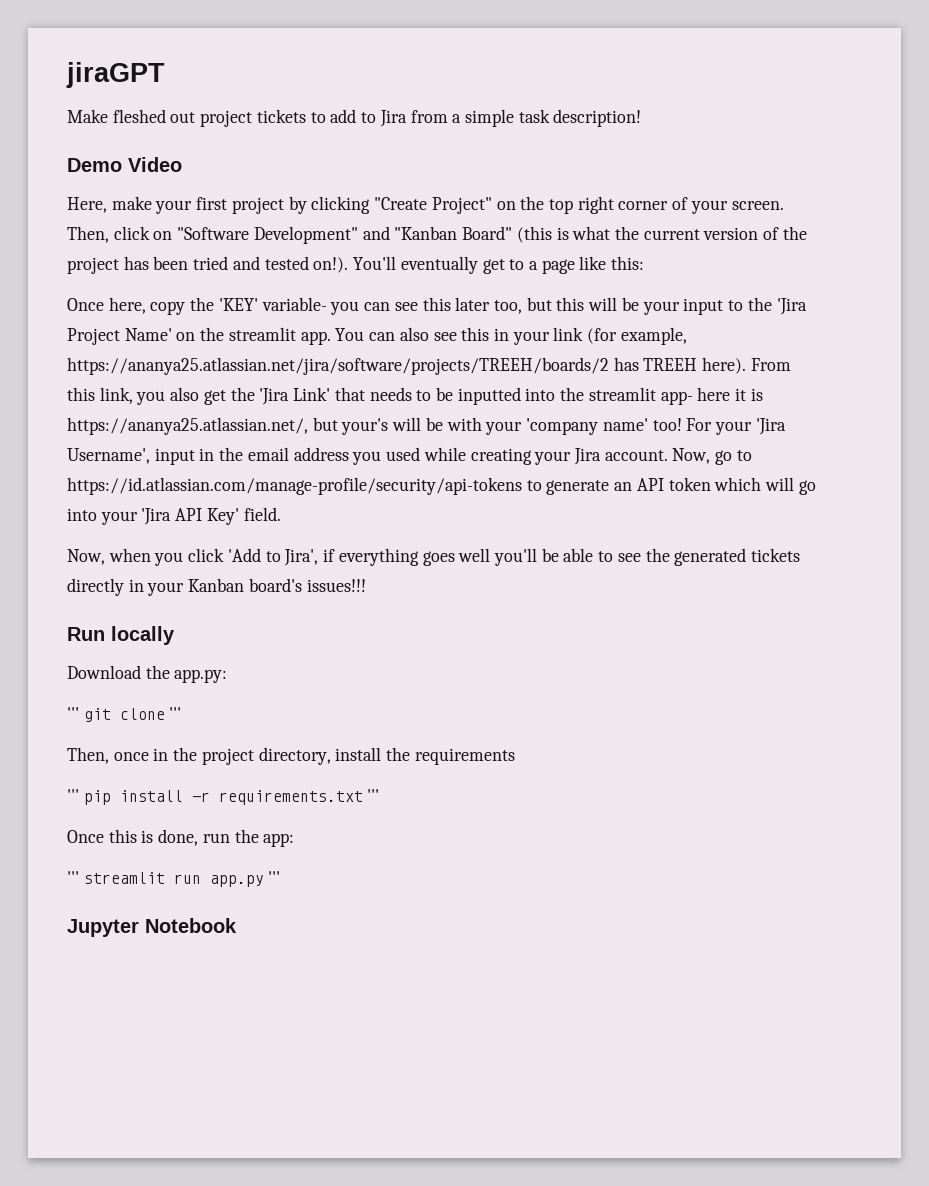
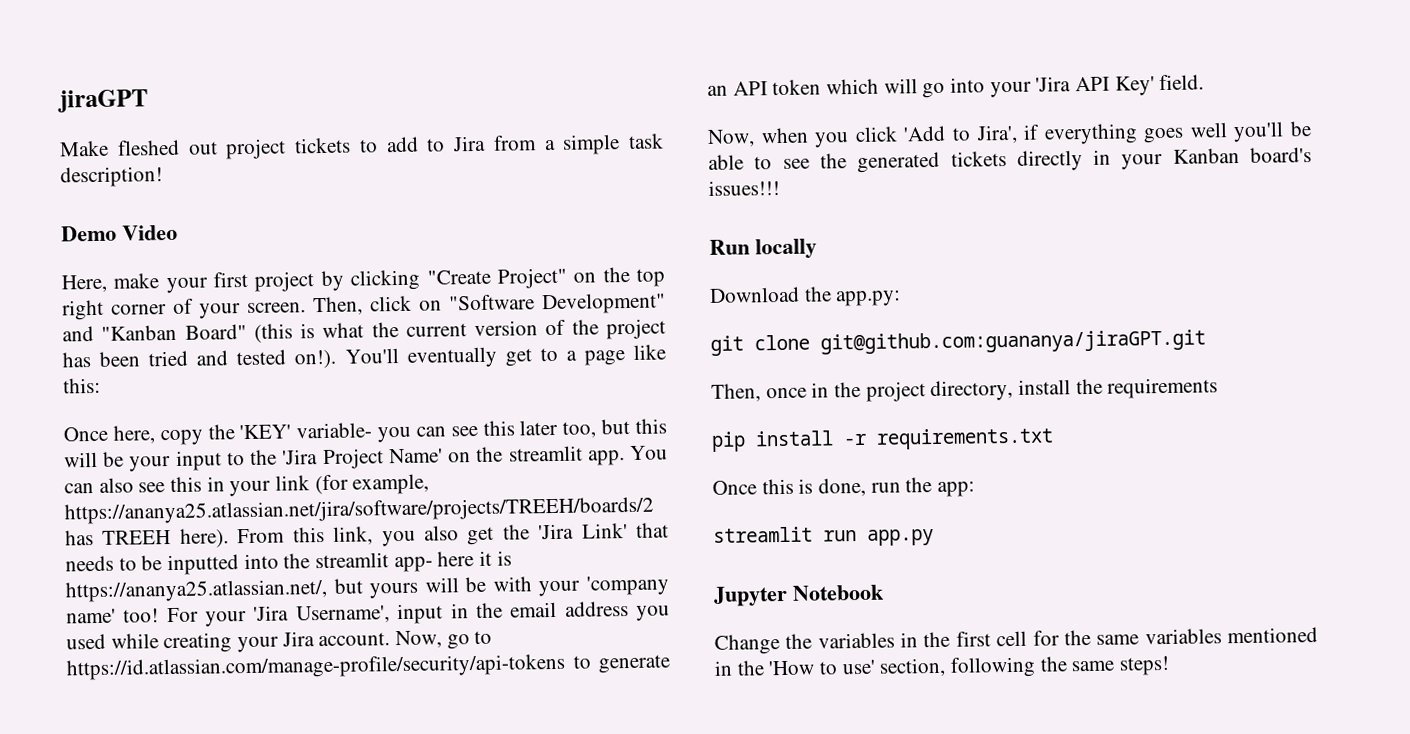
- From this link, you also get the 'Jira Link' that needs to be inputted into the streamlit app- here it is https://ananya25.atlassian.net/, but your's will be with your 'company name' too!
+ From this link, you also get the 'Jira Link' that needs to be inputted into the streamlit app- here it is https://ananya25.atlassian.net/, but yours will be with your 'company name' too!
- ''' git clone '''
+ git clone git@github.com:guananya/jiraGPT.git
- ''' pip install -r requirements.txt '''
+ pip install -r requirements.txt
- ''' streamlit run app.py '''
+ streamlit run app.py
+ Change the variables in the first cell for the same variables mentioned in the 'How to use' section, following the same steps!

